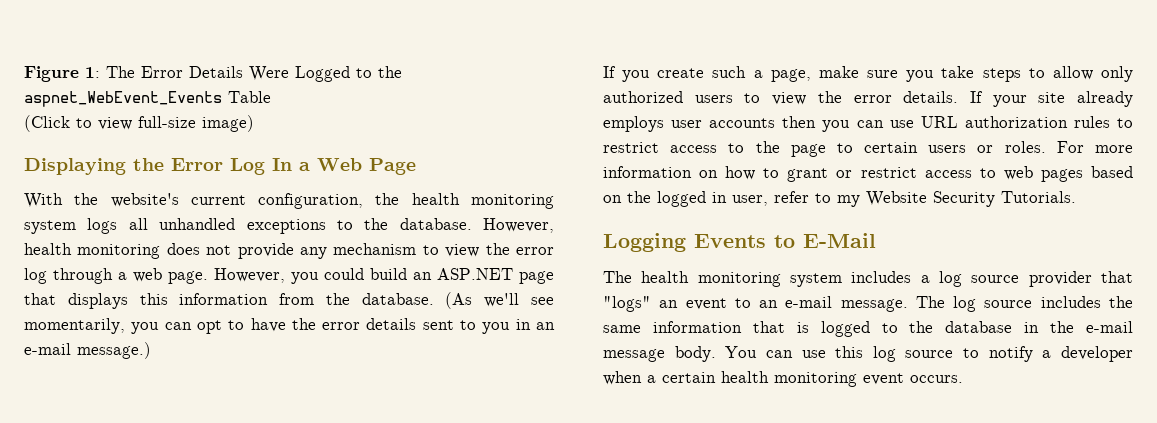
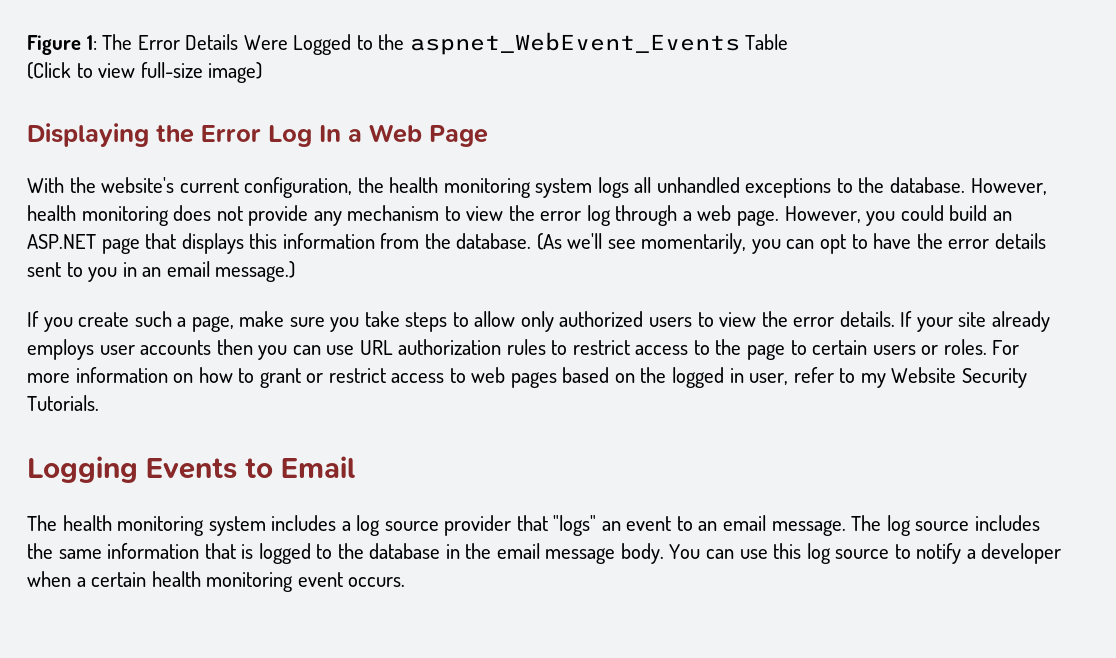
- (As we'll see momentarily, you can opt to have the error details sent to you in an e-mail message.)
+ (As we'll see momentarily, you can opt to have the error details sent to you in an email message.)
- Logging Events to E-Mail
+ Logging Events to Email
- The health monitoring system includes a log source provider that "logs" an event to an e-mail message.
+ The health monitoring system includes a log source provider that "logs" an event to an email message.
- The log source includes the same information that is logged to the database in the e-mail message body.
+ The log source includes the same information that is logged to the database in the email message body.

